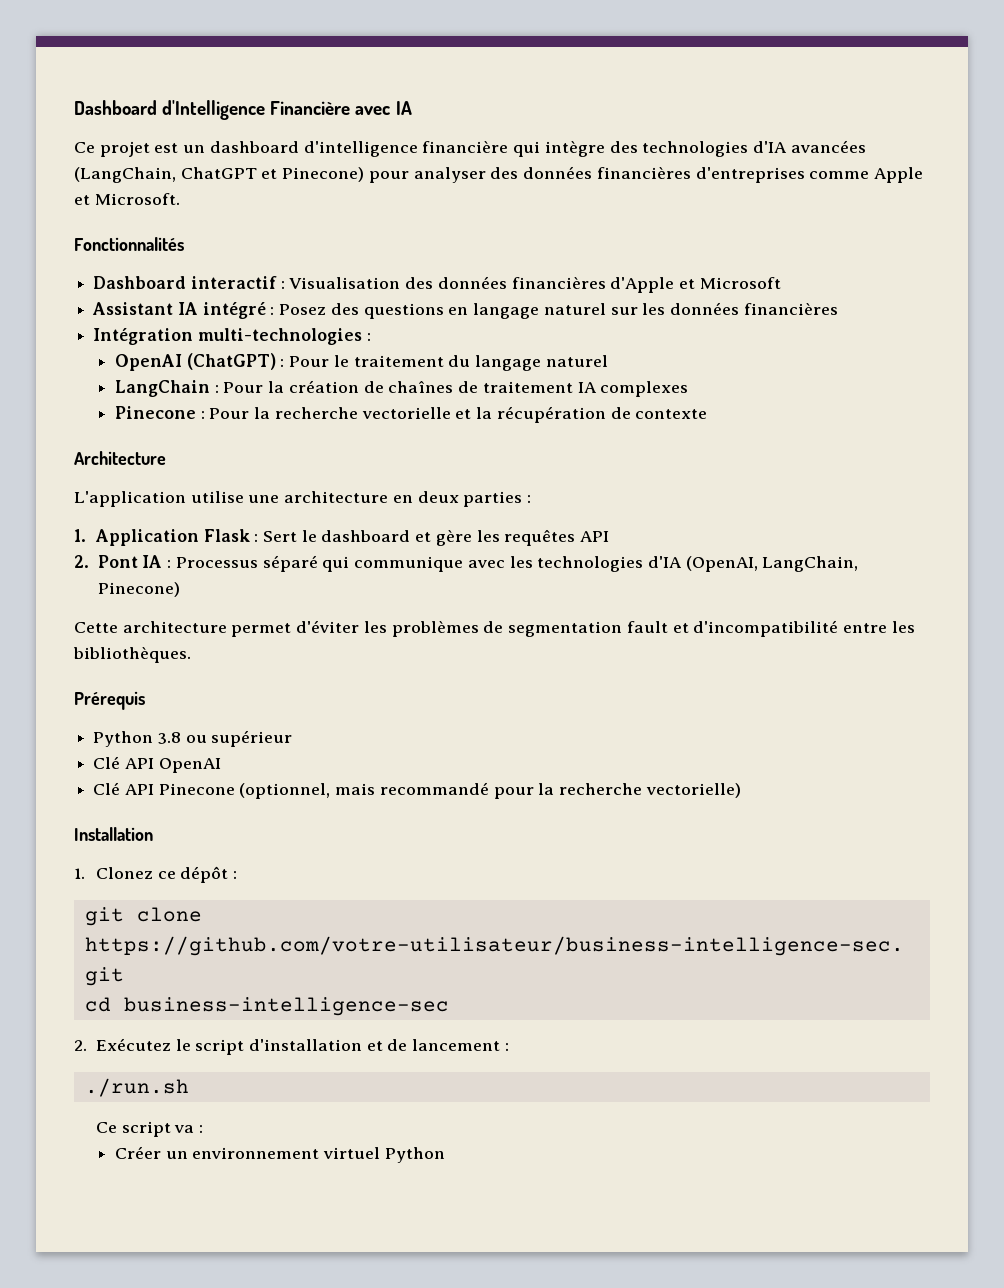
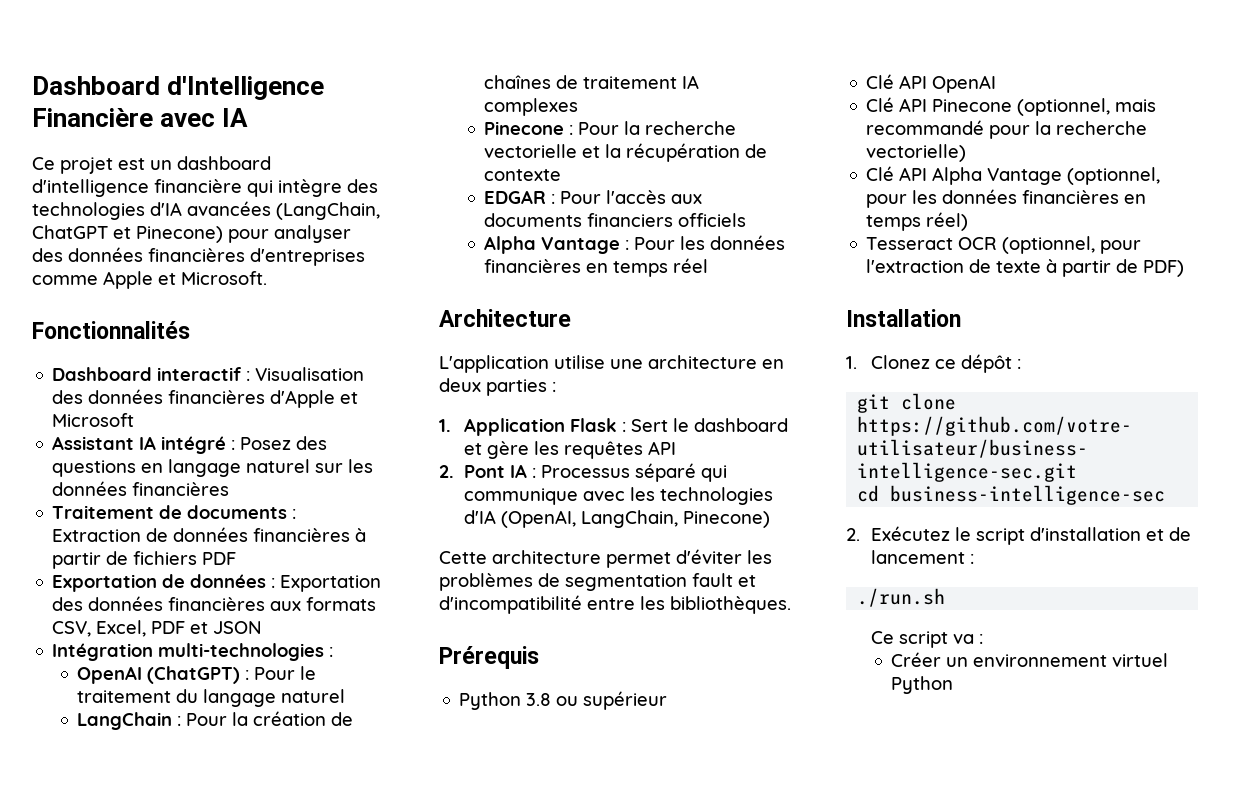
+ Traitement de documents : Extraction de données financières à partir de fichiers PDF
+ Exportation de données : Exportation des données financières aux formats CSV, Excel, PDF et JSON
+ EDGAR : Pour l'accès aux documents financiers officiels
+ Alpha Vantage : Pour les données financières en temps réel
+ Clé API Alpha Vantage (optionnel, pour les données financières en temps réel)
+ Tesseract OCR (optionnel, pour l'extraction de texte à partir de PDF)

